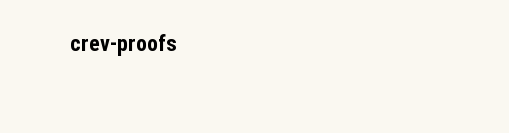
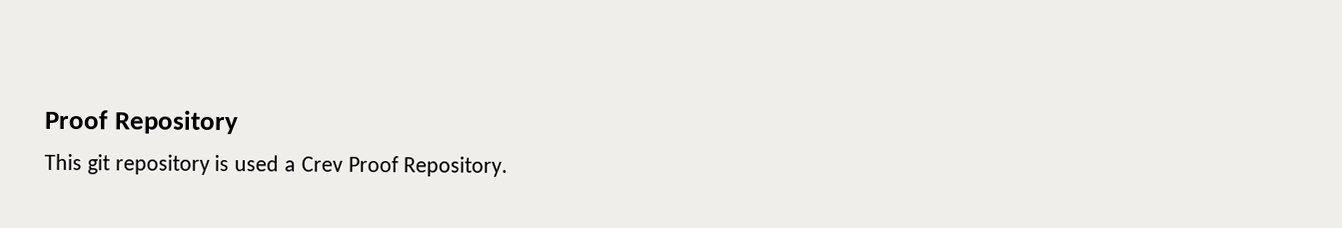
- crev-proofs
+ Proof Repository
+ This git repository is used a Crev Proof Repository.

